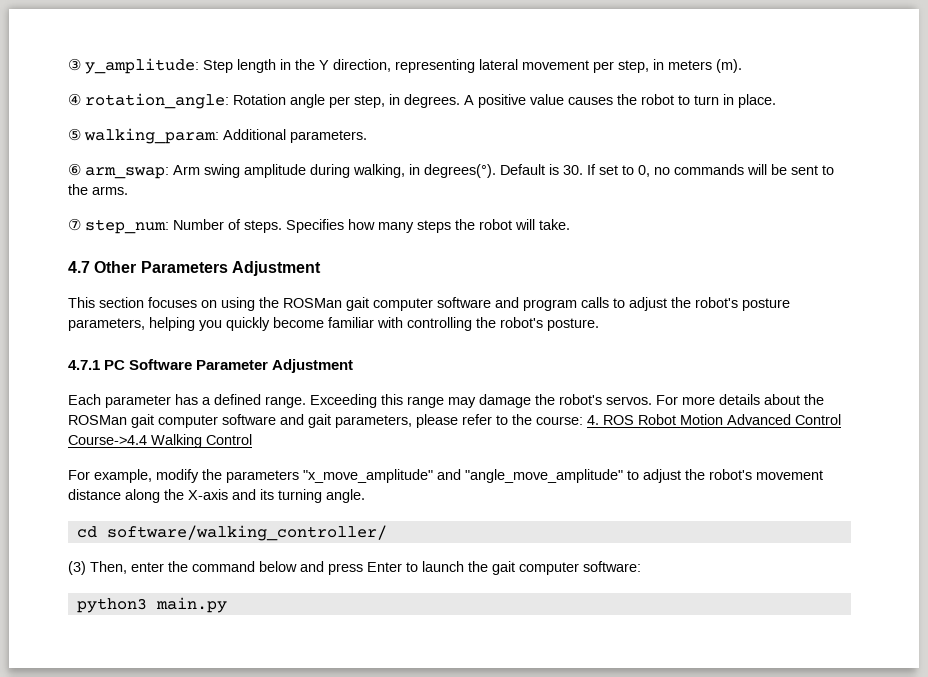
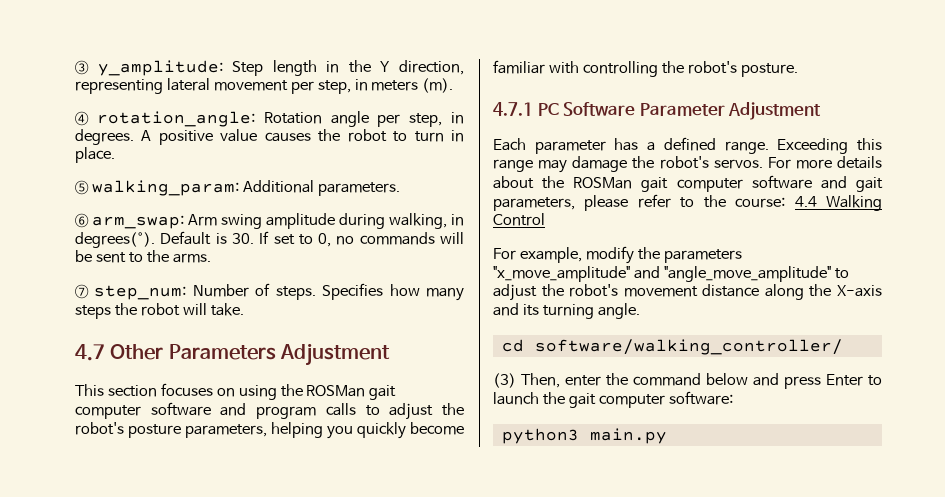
- For more details about the ROSMan gait computer software and gait parameters, please refer to the course: 4. ROS Robot Motion Advanced Control Course->4.4 Walking Control
+ For more details about the ROSMan gait computer software and gait parameters, please refer to the course: 4.4 Walking Control

